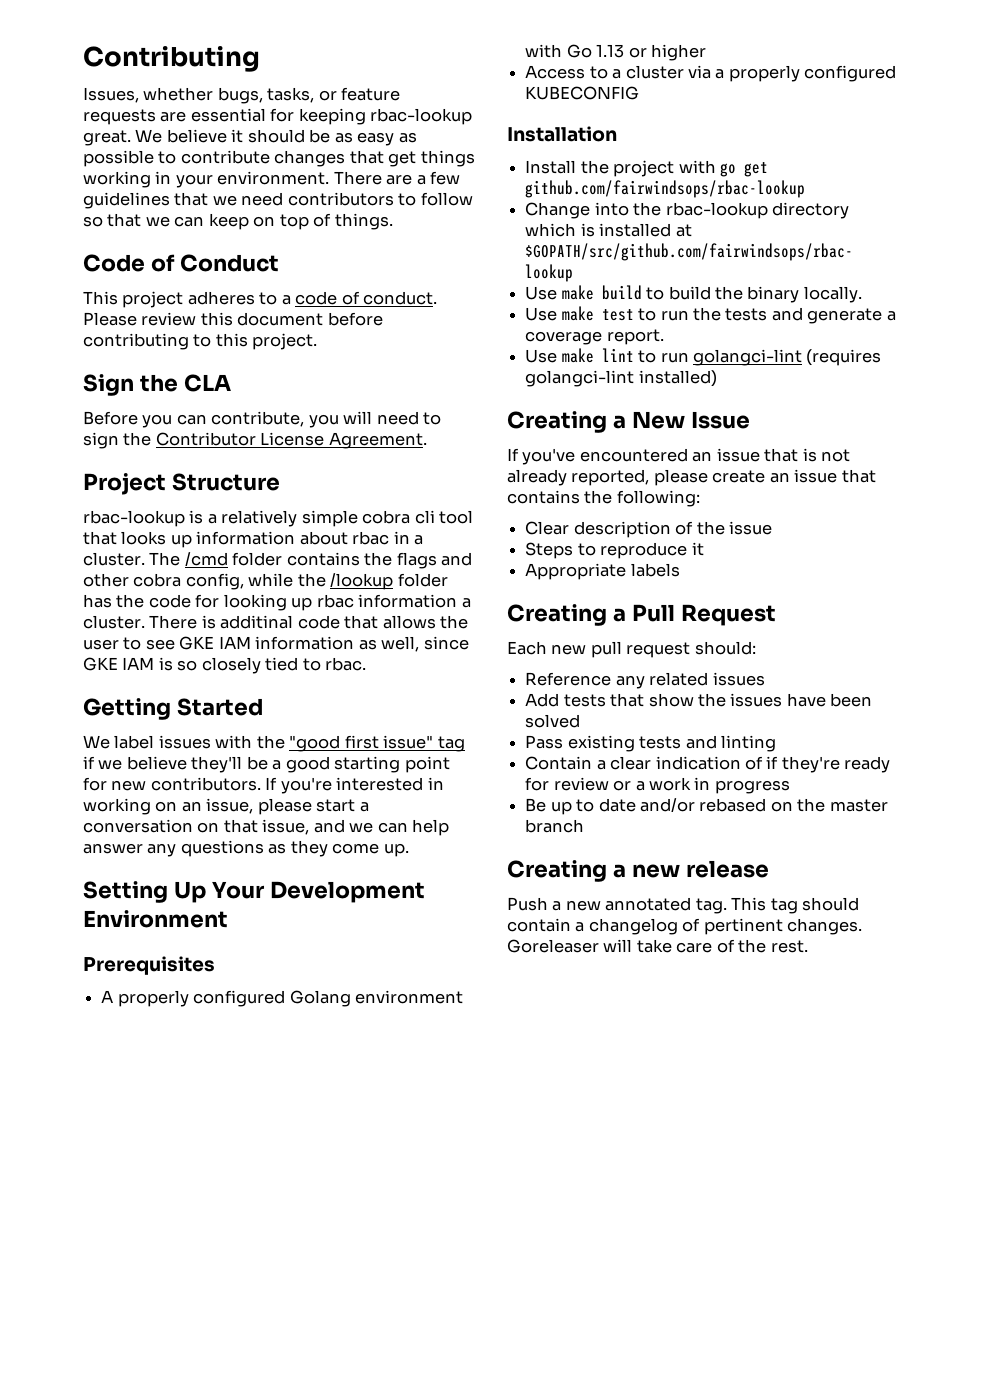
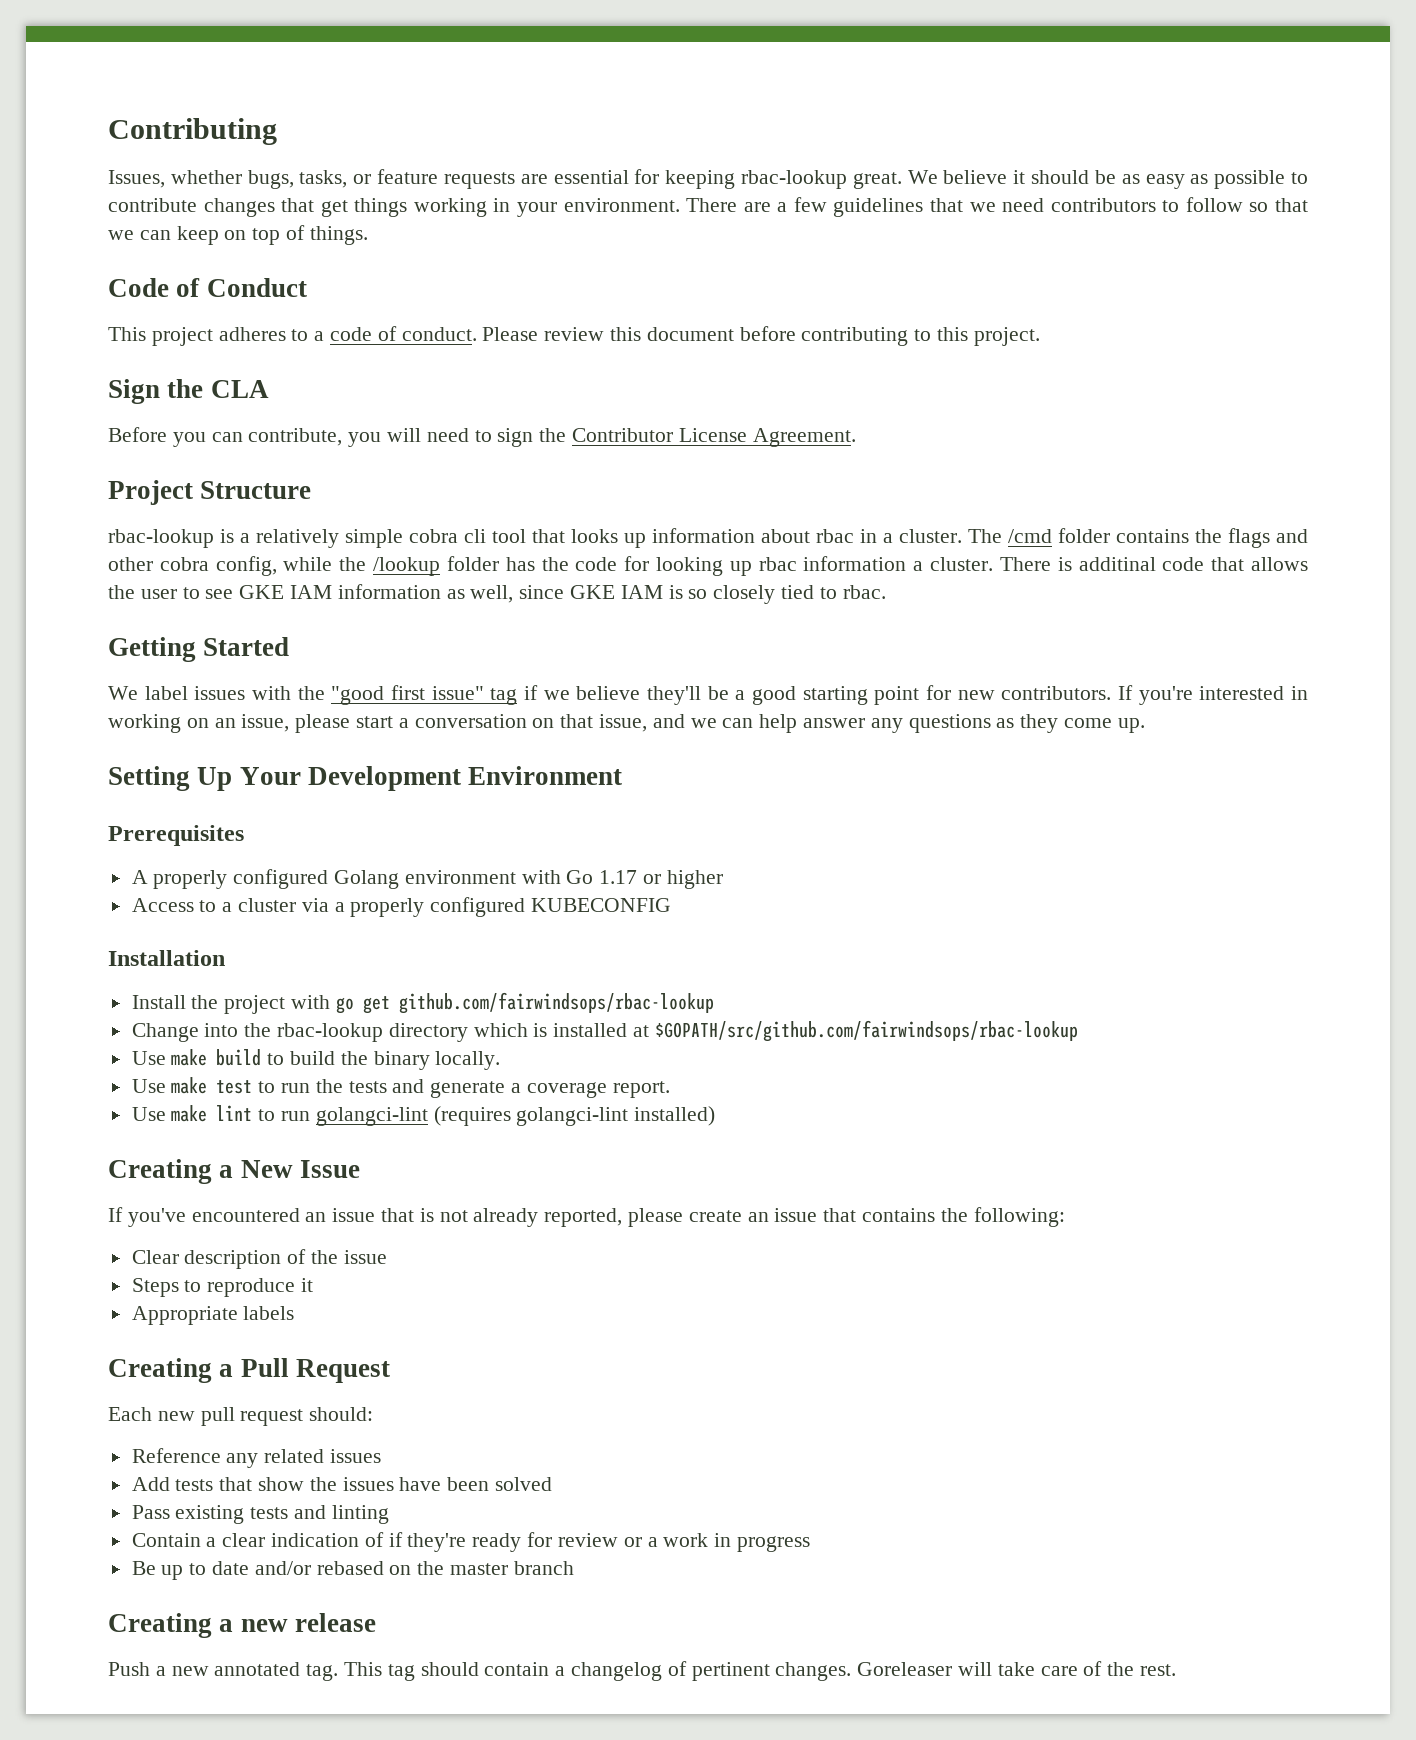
- A properly configured Golang environment with Go 1.13 or higher
+ A properly configured Golang environment with Go 1.17 or higher

